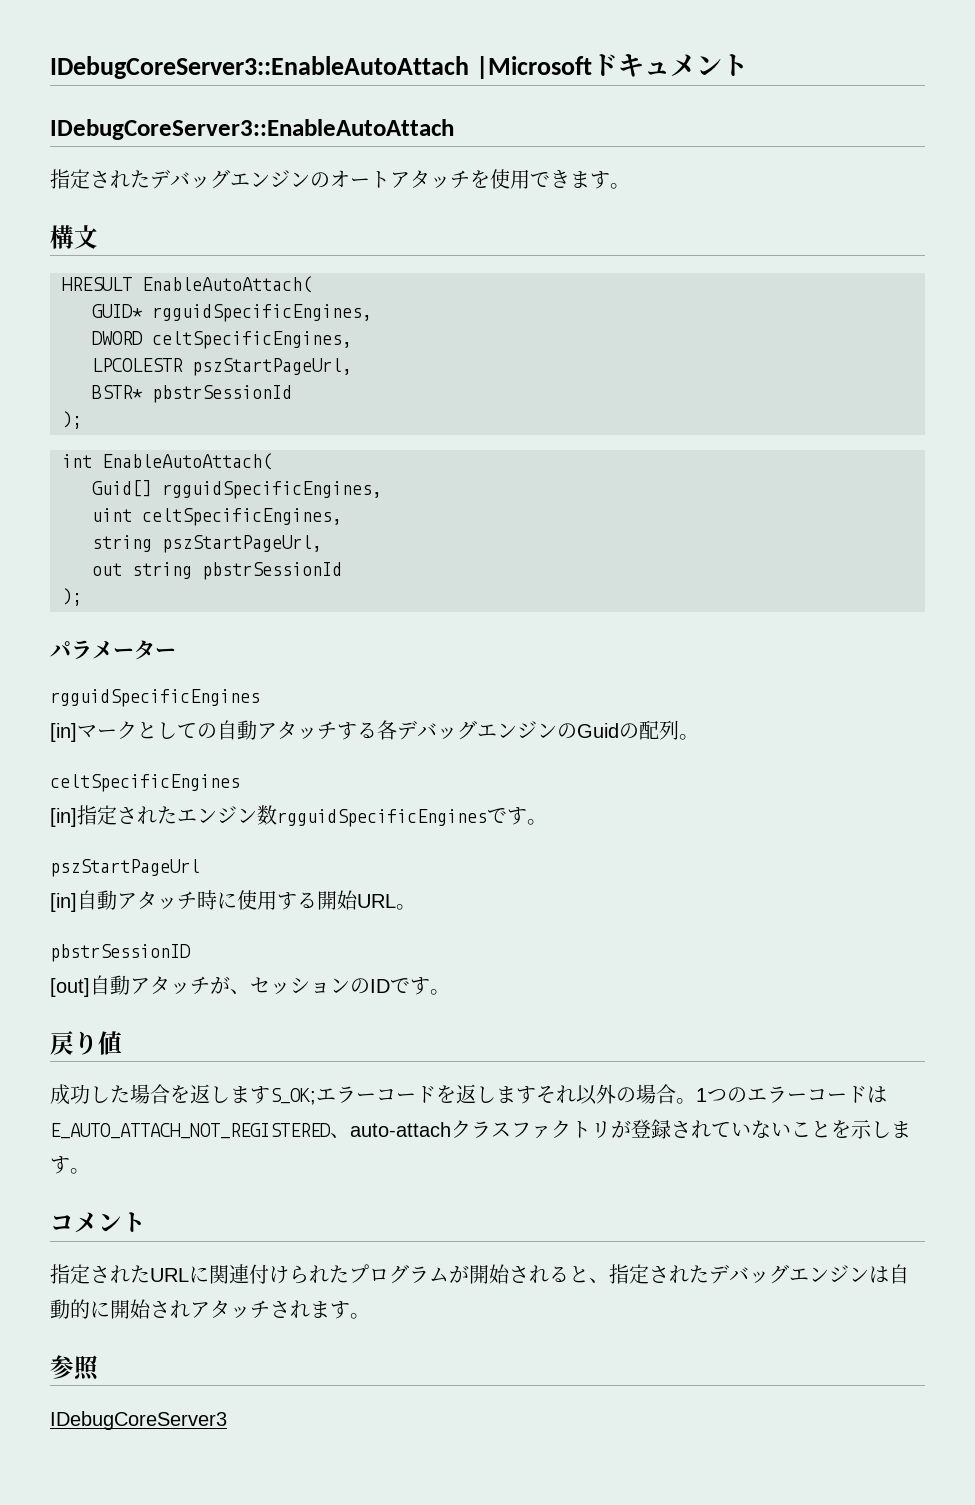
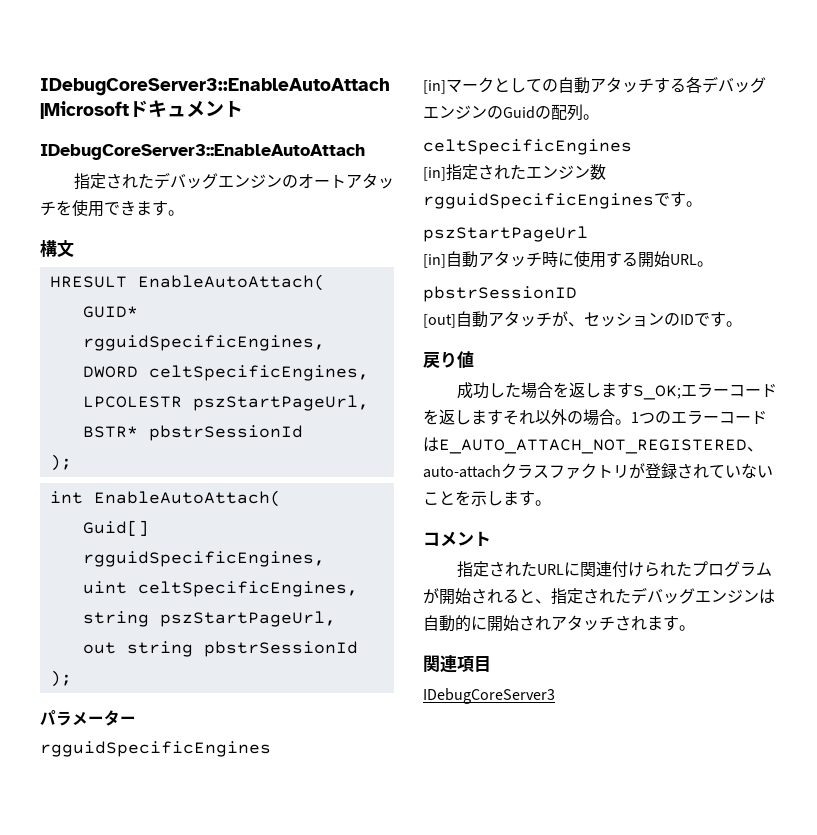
- 参照
+ 関連項目

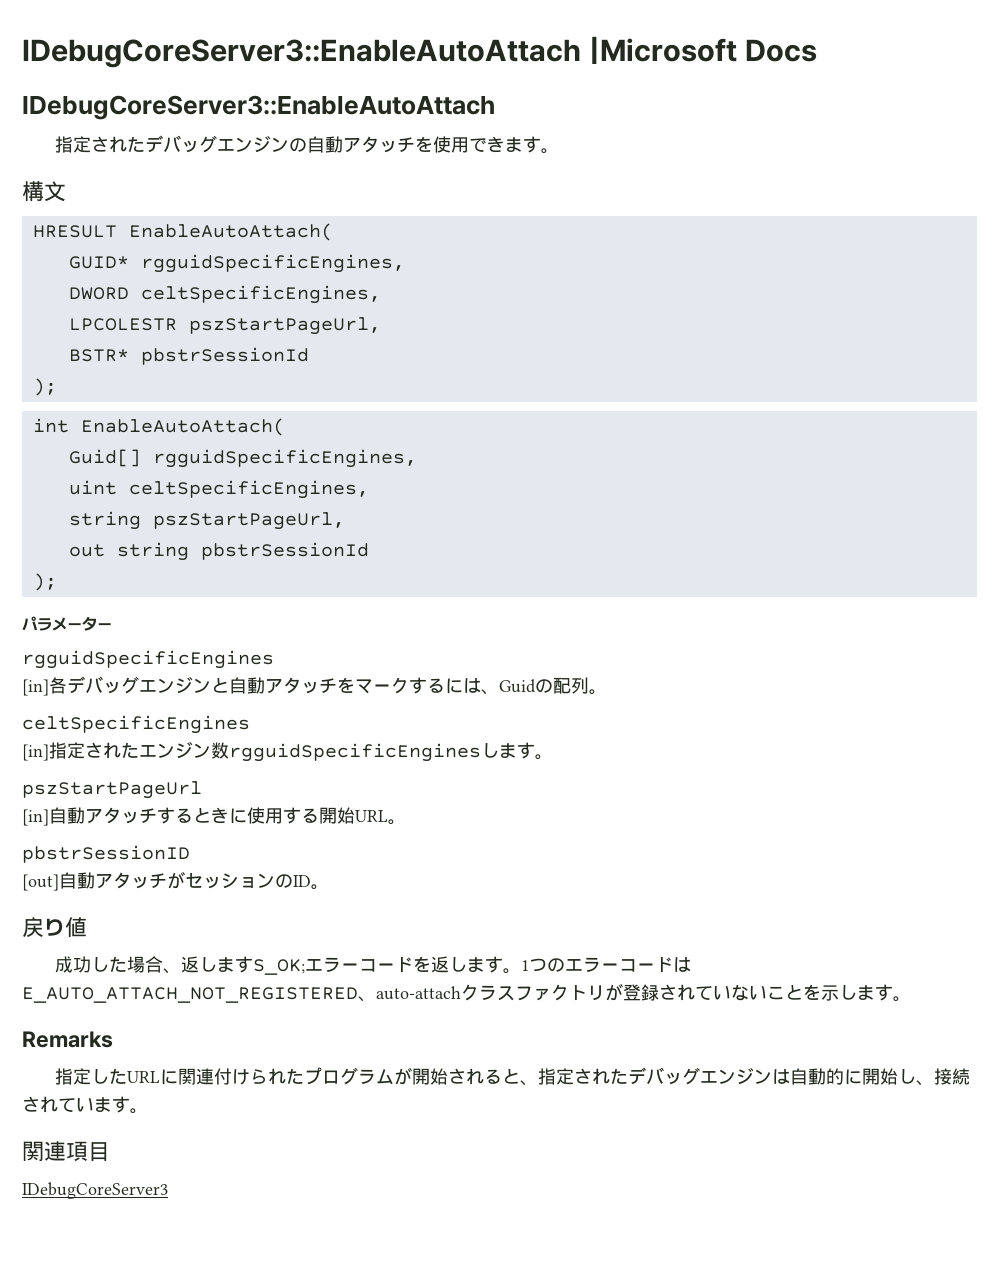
- IDebugCoreServer3::EnableAutoAttach |Microsoftドキュメント
+ IDebugCoreServer3::EnableAutoAttach |Microsoft Docs
- 指定されたデバッグエンジンのオートアタッチを使用できます。
+ 指定されたデバッグエンジンの自動アタッチを使用できます。
- [in]マークとしての自動アタッチする各デバッグエンジンのGuidの配列。
+ [in]各デバッグエンジンと自動アタッチをマークするには、Guidの配列。
- [in]指定されたエンジン数rgguidSpecificEnginesです。
+ [in]指定されたエンジン数rgguidSpecificEnginesします。
- [in]自動アタッチ時に使用する開始URL。
+ [in]自動アタッチするときに使用する開始URL。
- [out]自動アタッチが、セッションのIDです。
+ [out]自動アタッチがセッションのID。
- 成功した場合を返しますS_OK;エラーコードを返しますそれ以外の場合。
+ 成功した場合、返しますS_OK;エラーコードを返します。
- コメント
- 指定されたURLに関連付けられたプログラムが開始されると、指定されたデバッグエンジンは自動的に開始されアタッチされます。
+ Remarks
+ 指定したURLに関連付けられたプログラムが開始されると、指定されたデバッグエンジンは自動的に開始し、接続されています。

